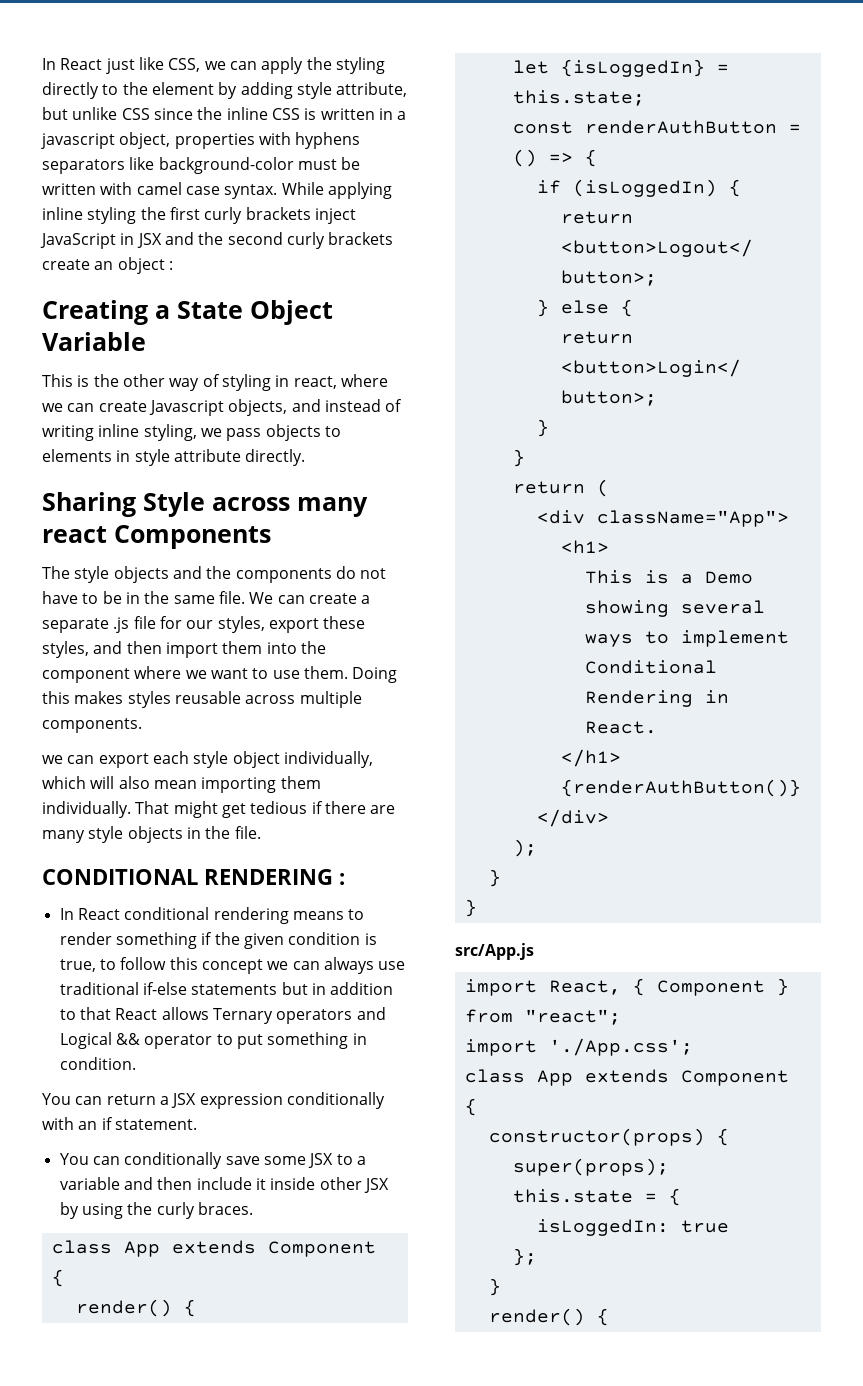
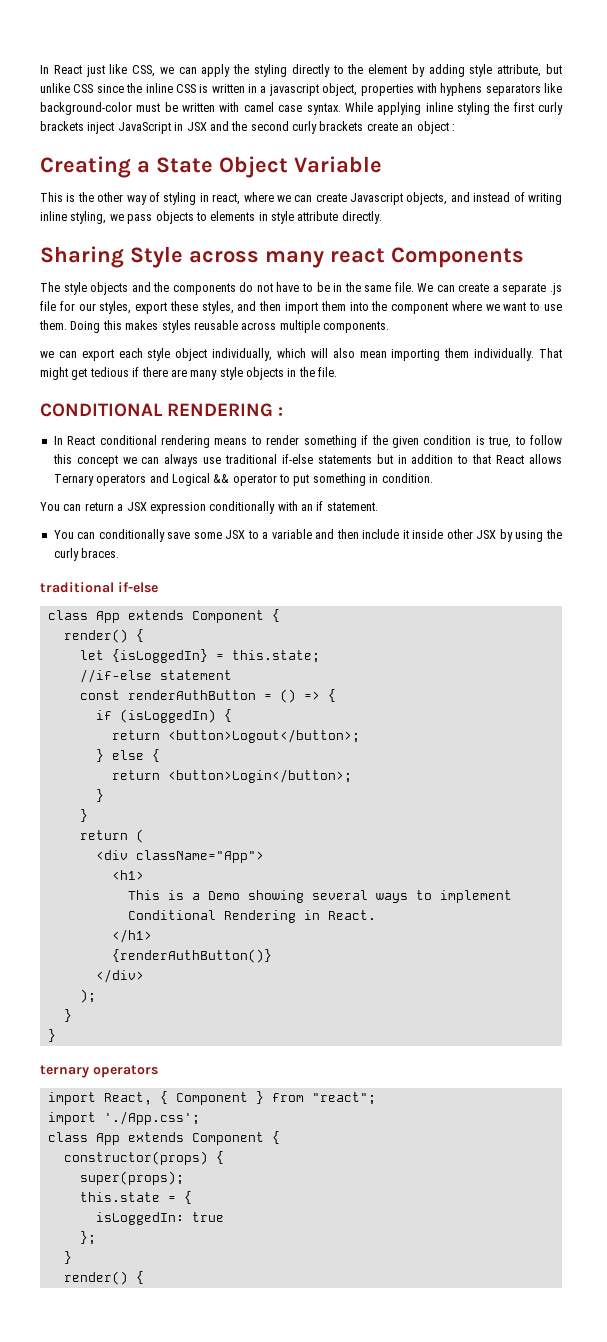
  You can conditionally save some JSX to a variable and then include it inside other JSX by using the curly braces.
+ traditional if-else
+ //if-else statement
- src/App.js
+ ternary operators

